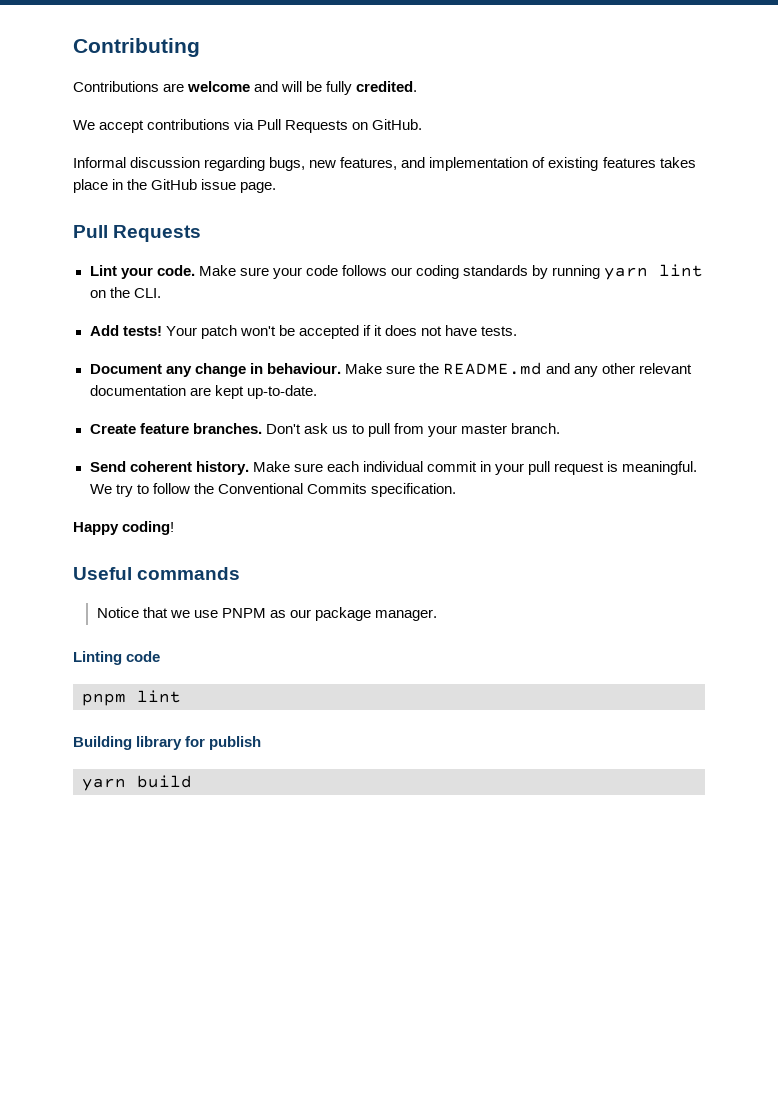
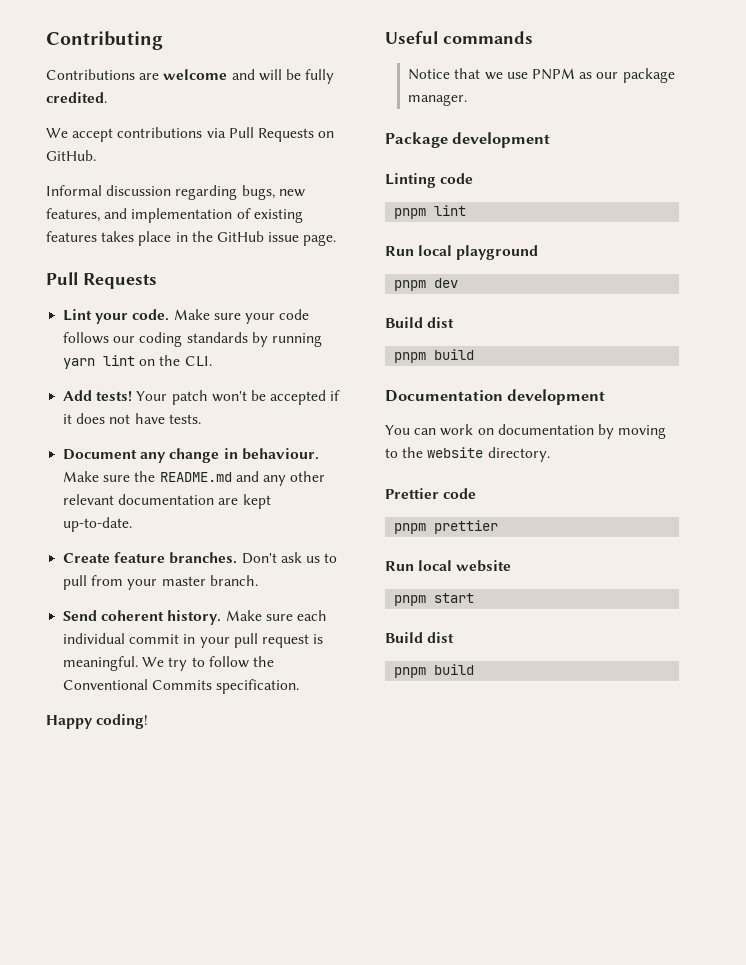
+ Package development
- Building library for publish
- yarn build
+ Run local playground
+ pnpm dev
+ Build dist
+ pnpm build
+ Documentation development
+ You can work on documentation by moving to the website directory.
+ Prettier code
+ pnpm prettier
+ Run local website
+ pnpm start
+ Build dist
+ pnpm build

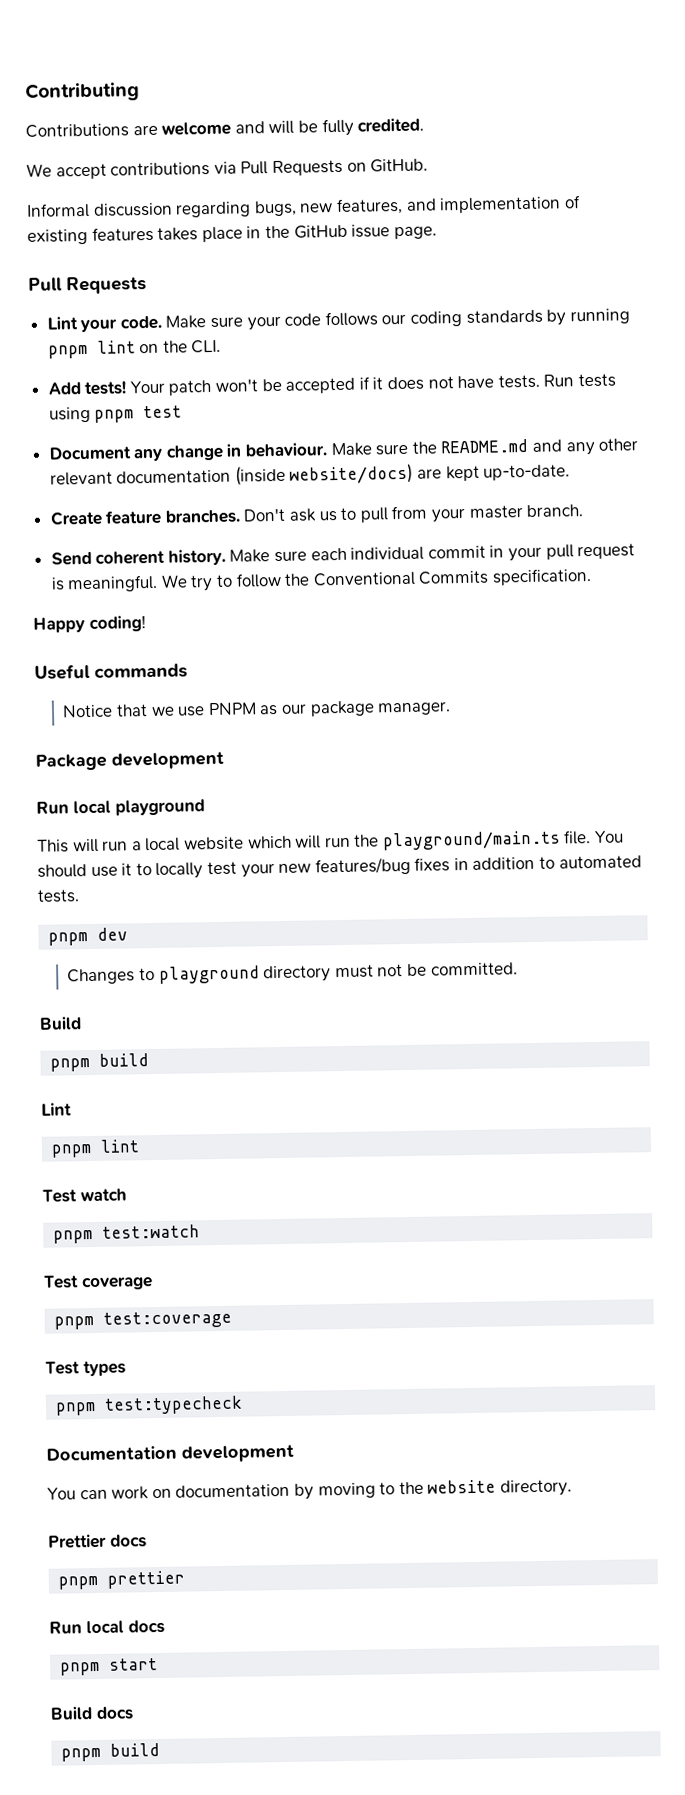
- Make sure your code follows our coding standards by running yarn lint on the CLI.
+ Make sure your code follows our coding standards by running pnpm lint on the CLI.
+ Run tests using pnpm test
- Make sure the README.md and any other relevant documentation are kept up-to-date.
+ Make sure the README.md and any other relevant documentation (inside website/docs) are kept up-to-date.
- Linting code
+ Run local playground
+ This will run a local website which will run the playground/main.ts file. You should use it to locally test your new features/bug fixes in addition to automated tests.
+ pnpm dev
+ Changes to playground directory must not be committed.
+ Build
+ pnpm build
+ Lint
  pnpm lint
- Run local playground
- pnpm dev
- Build dist
- pnpm build
+ Test watch
+ pnpm test:watch
+ Test coverage
+ pnpm test:coverage
+ Test types
+ pnpm test:typecheck
- Prettier code
+ Prettier docs
- Run local website
+ Run local docs
  pnpm start
- Build dist
+ Build docs

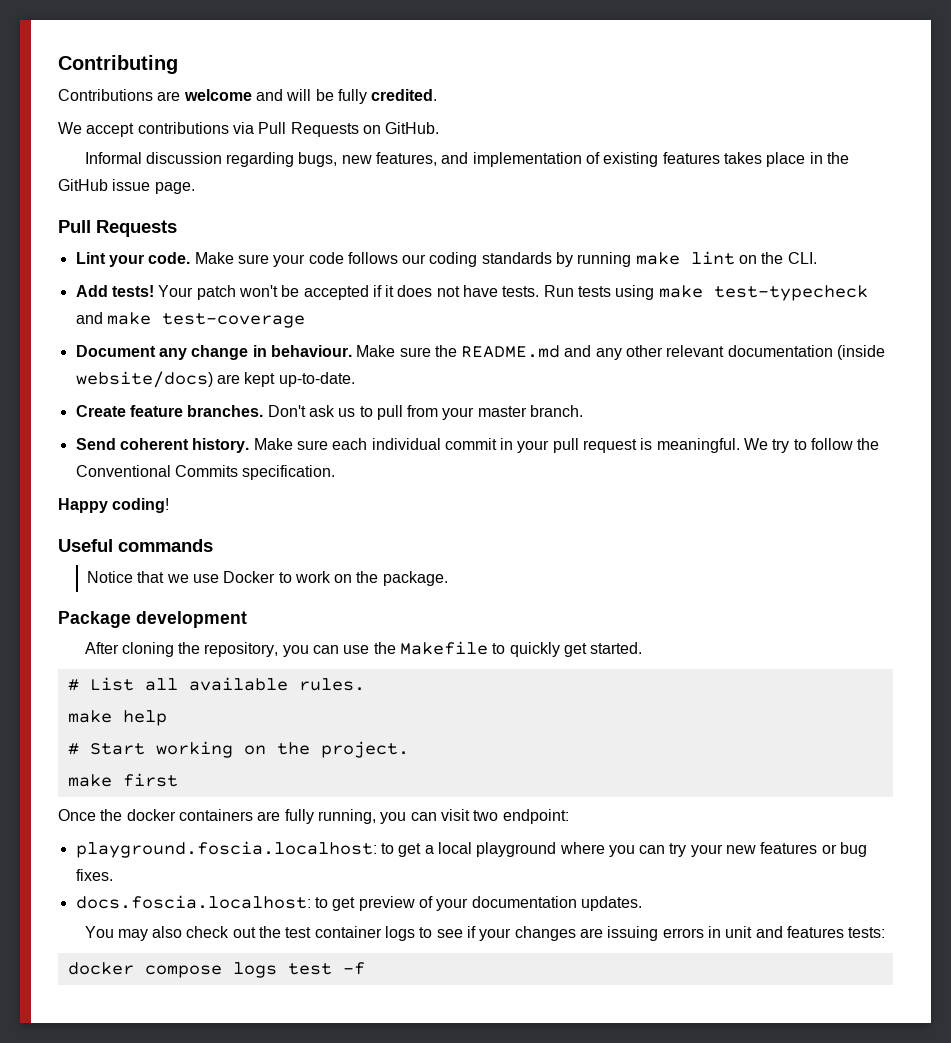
- Make sure your code follows our coding standards by running pnpm lint on the CLI.
+ Make sure your code follows our coding standards by running make lint on the CLI.
- Run tests using pnpm test
+ Run tests using make test-typecheck and make test-coverage
- Notice that we use PNPM as our package manager.
+ Notice that we use Docker to work on the package.
  Package development
- Run local playground
- This will run a local website which will run the playground/main.ts file. You should use it to locally test your new features/bug fixes in addition to automated tests.
- pnpm dev
- Changes to playground directory must not be committed.
- Build
- pnpm build
- Lint
- pnpm lint
- Test watch
- pnpm test:watch
- Test coverage
- pnpm test:coverage
- Test types
- pnpm test:typecheck
- Documentation development
- You can work on documentation by moving to the website directory.
- Prettier docs
- pnpm prettier
- Run local docs
- pnpm start
- Build docs
- pnpm build
+ After cloning the repository, you can use the Makefile to quickly get started.
+ # List all available rules.
+ make help
+ # Start working on the project.
+ make first
+ Once the docker containers are fully running, you can visit two endpoint:
+ playground.foscia.localhost: to get a local playground where you can try your new features or bug fixes.
+ docs.foscia.localhost: to get preview of your documentation updates.
+ You may also check out the test container logs to see if your changes are issuing errors in unit and features tests:
+ docker compose logs test -f

